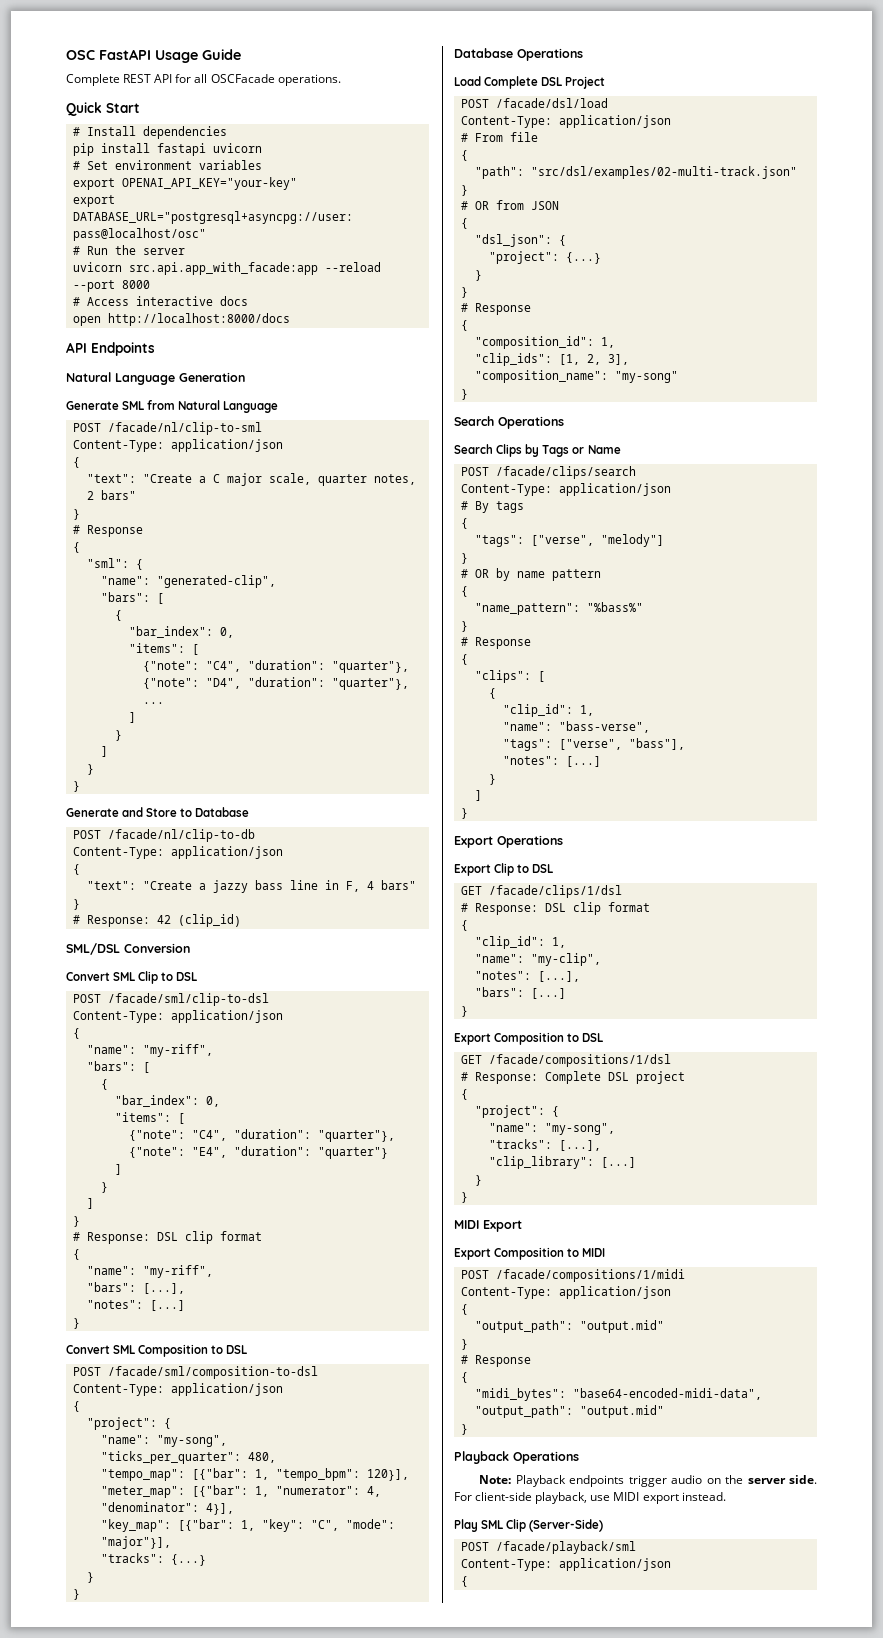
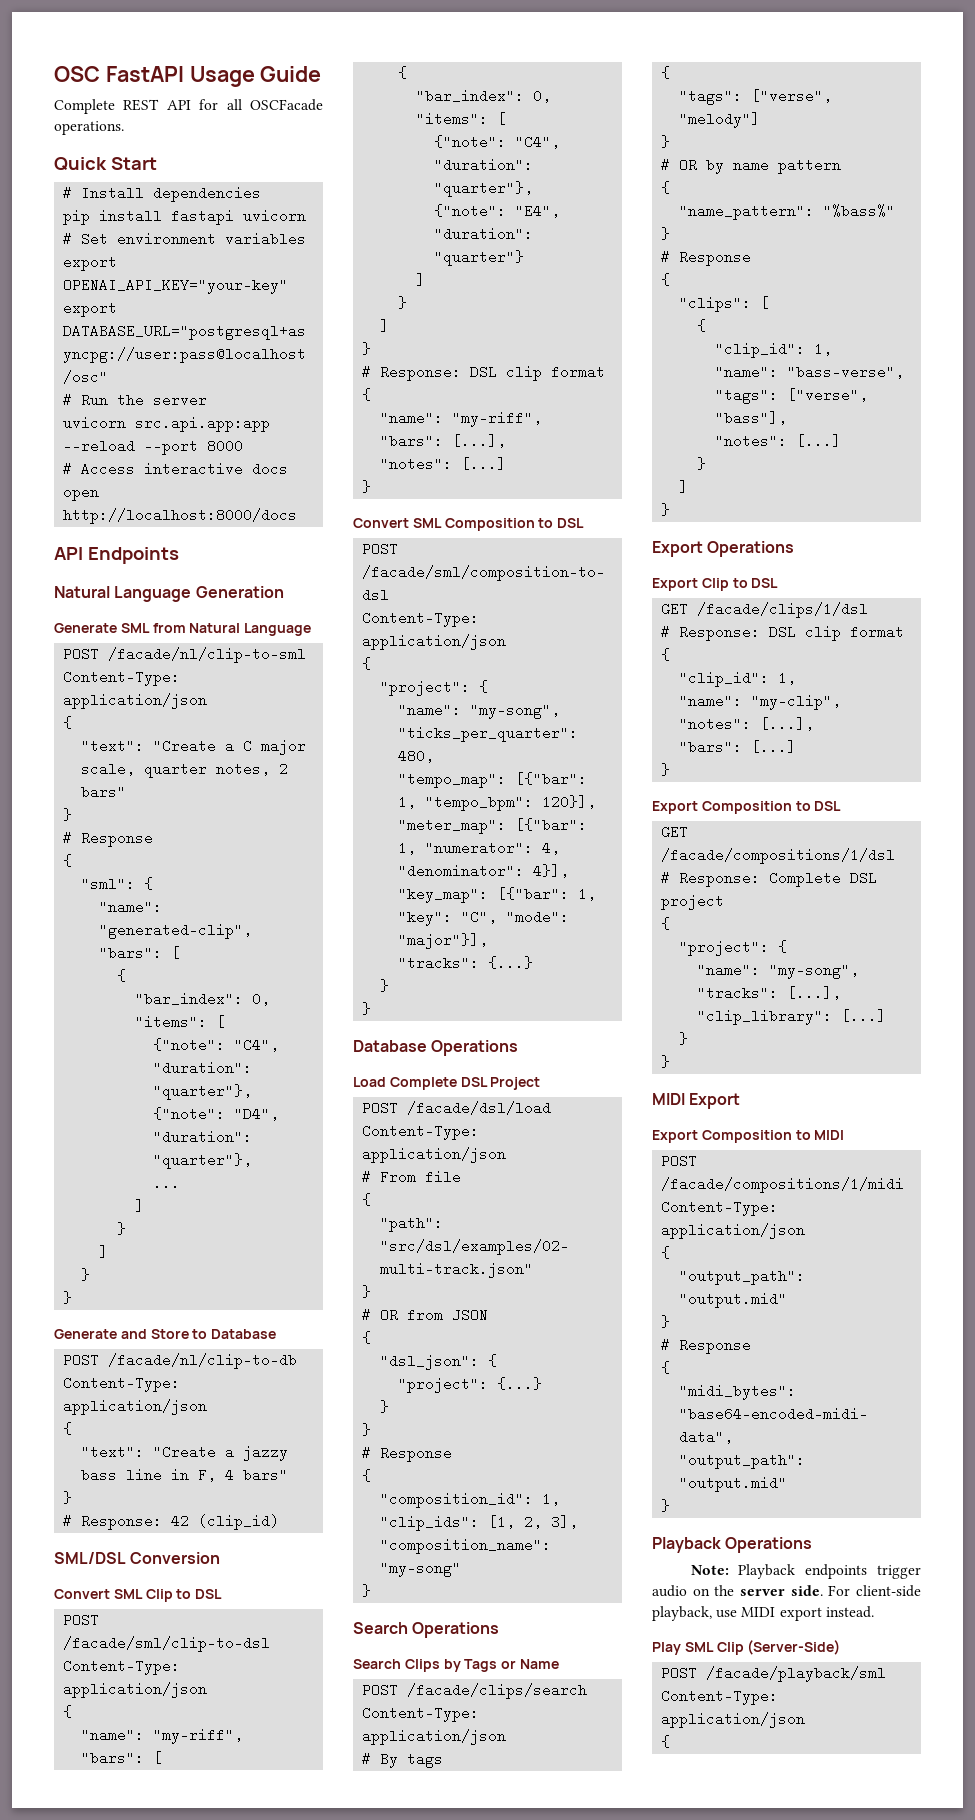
- uvicorn src.api.app_with_facade:app --reload --port 8000
+ uvicorn src.api.app:app --reload --port 8000

